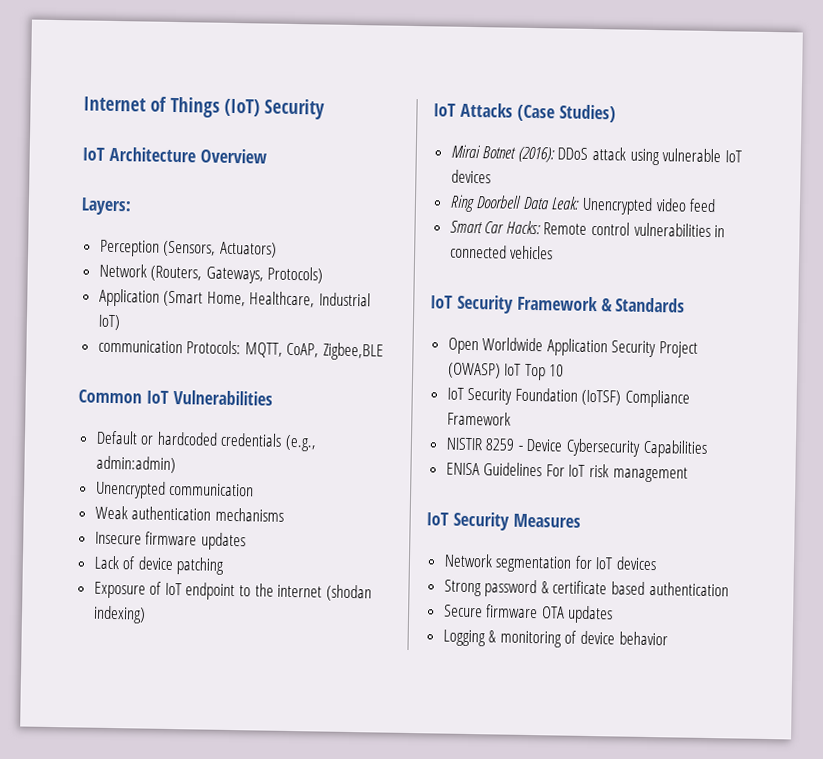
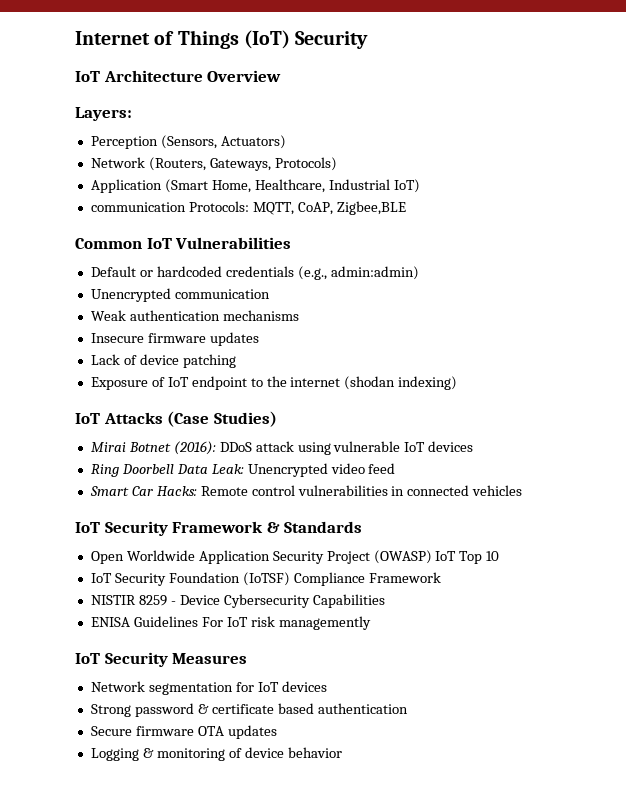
- ENISA Guidelines For IoT risk management
+ ENISA Guidelines For IoT risk managemently

